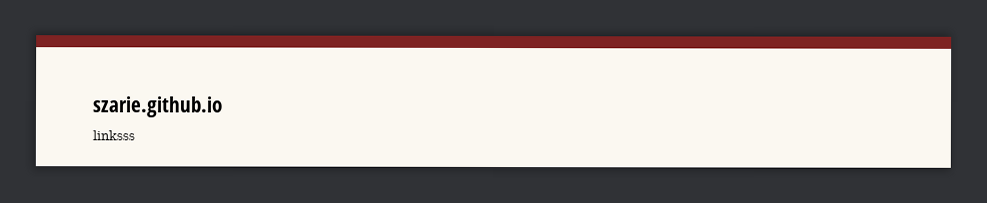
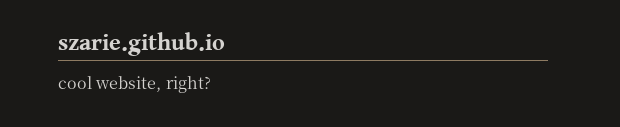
- linksss
+ cool website, right?

